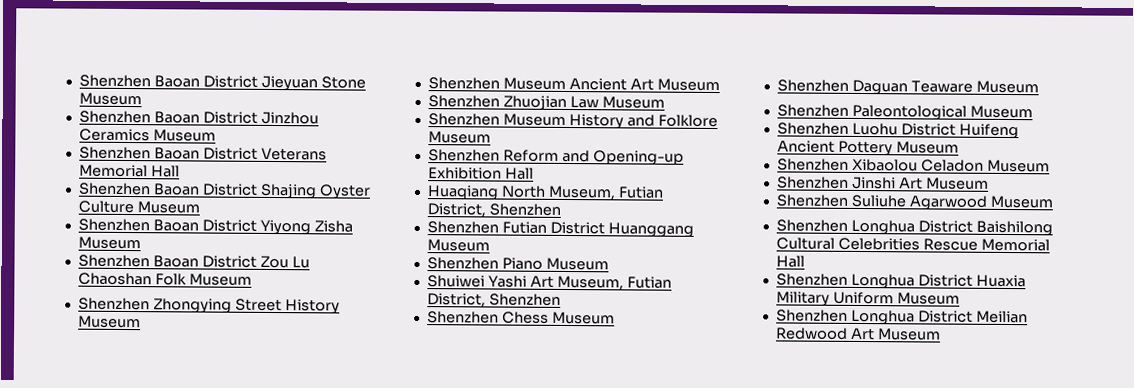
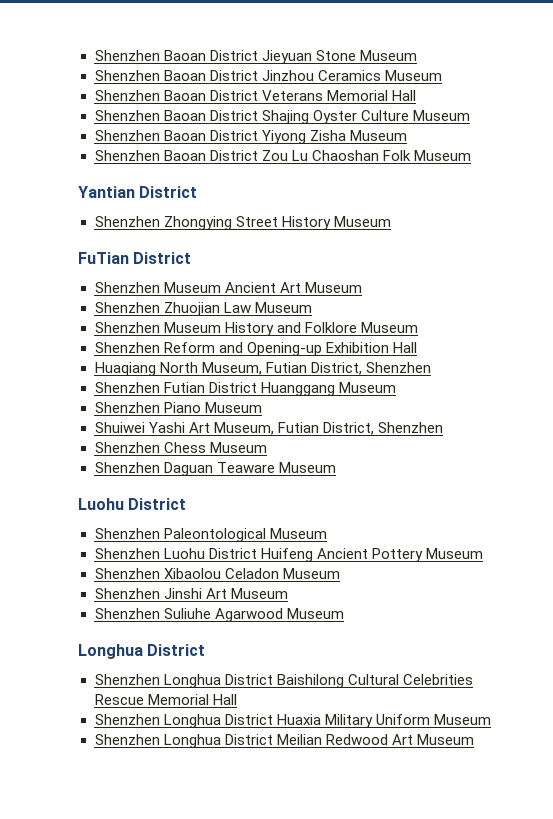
+ Yantian District
+ FuTian District
  Shenzhen Daguan Teaware Museum
+ Luohu District
  Shenzhen Suliuhe Agarwood Museum
+ Longhua District

